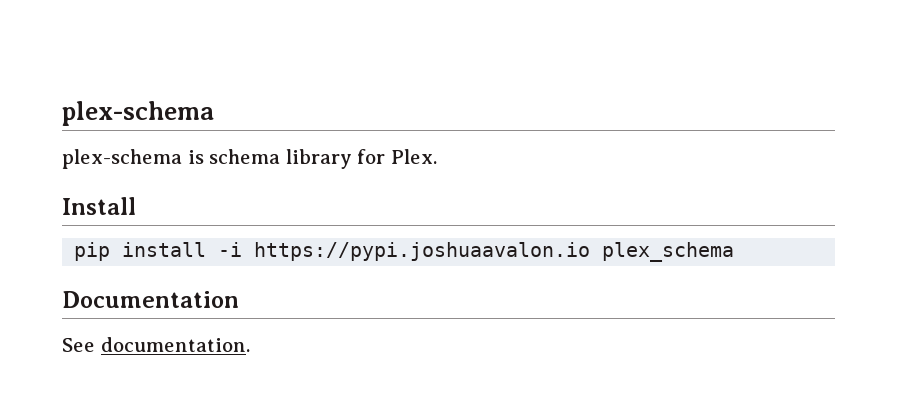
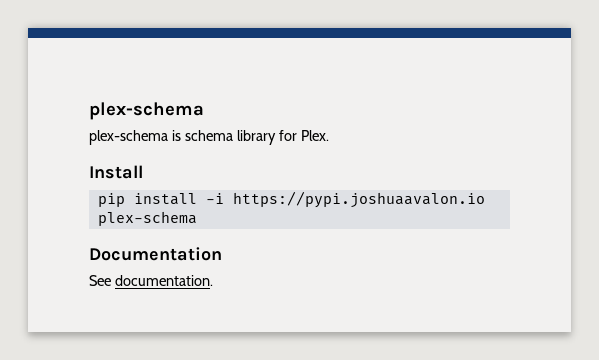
- pip install -i https://pypi.joshuaavalon.io plex_schema
+ pip install -i https://pypi.joshuaavalon.io plex-schema

